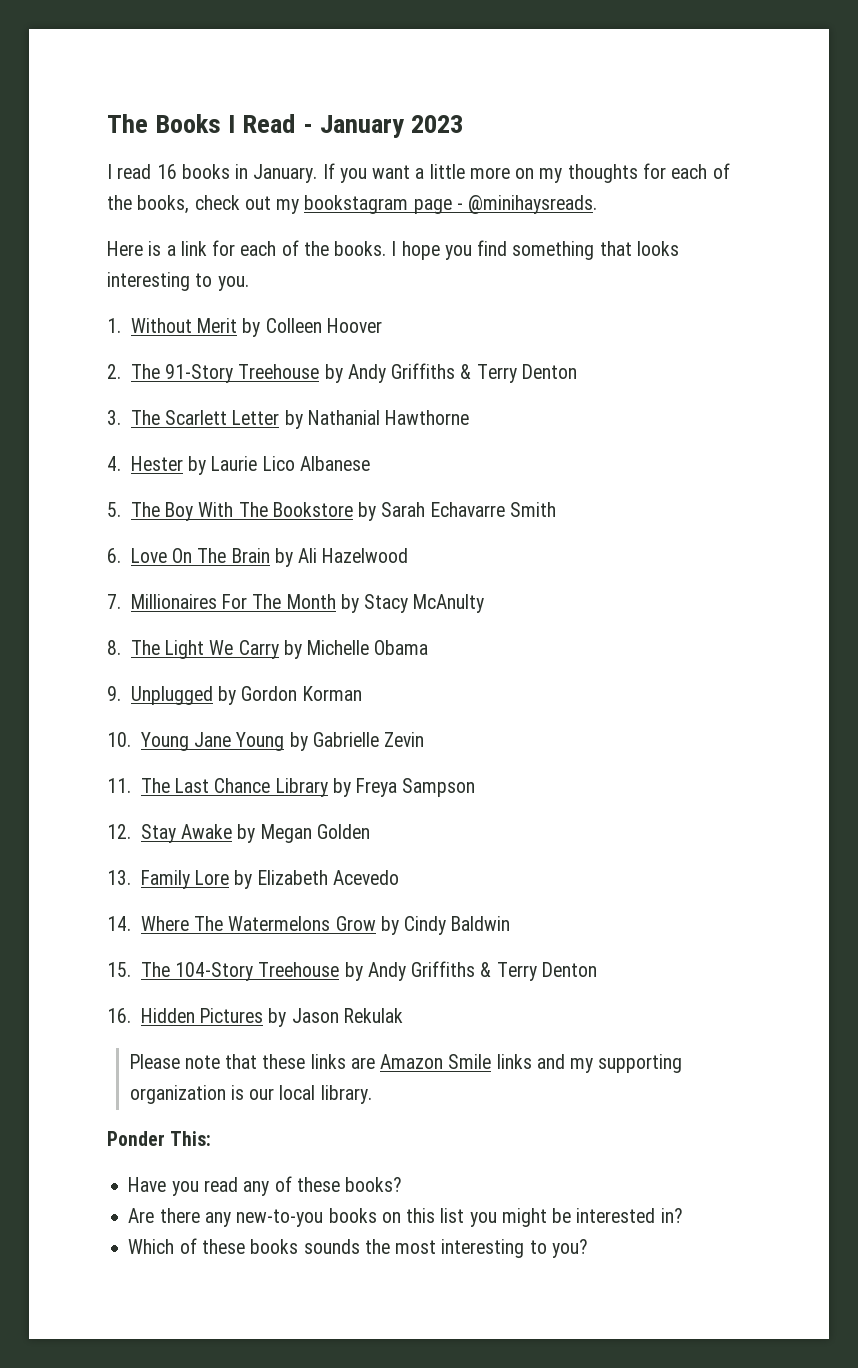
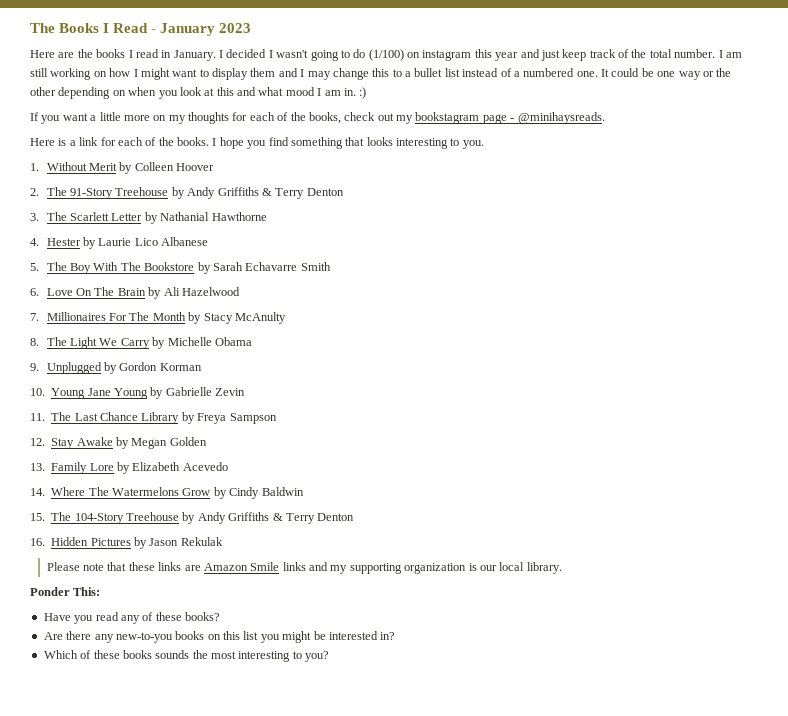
- I read 16 books in January. If you want a little more on my thoughts for each of the books, check out my bookstagram page - @minihaysreads.
+ Here are the books I read in January. I decided I wasn't going to do (1/100) on instagram this year and just keep track of the total number. I am still working on how I might want to display them and I may change this to a bullet list instead of a numbered one. It could be one way or the other depending on when you look at this and what mood I am in. :)
+ If you want a little more on my thoughts for each of the books, check out my bookstagram page - @minihaysreads.

